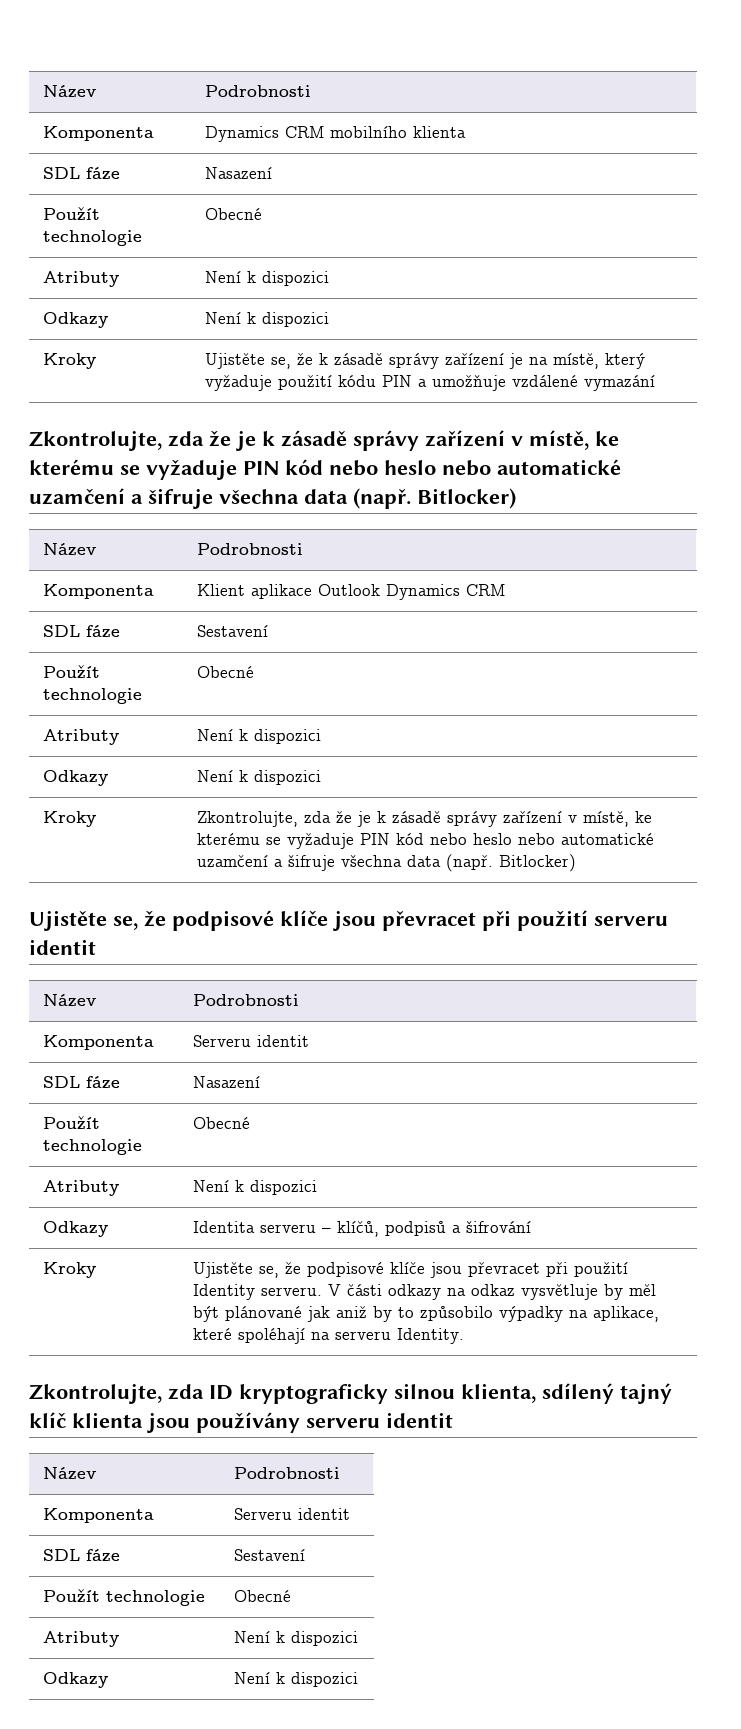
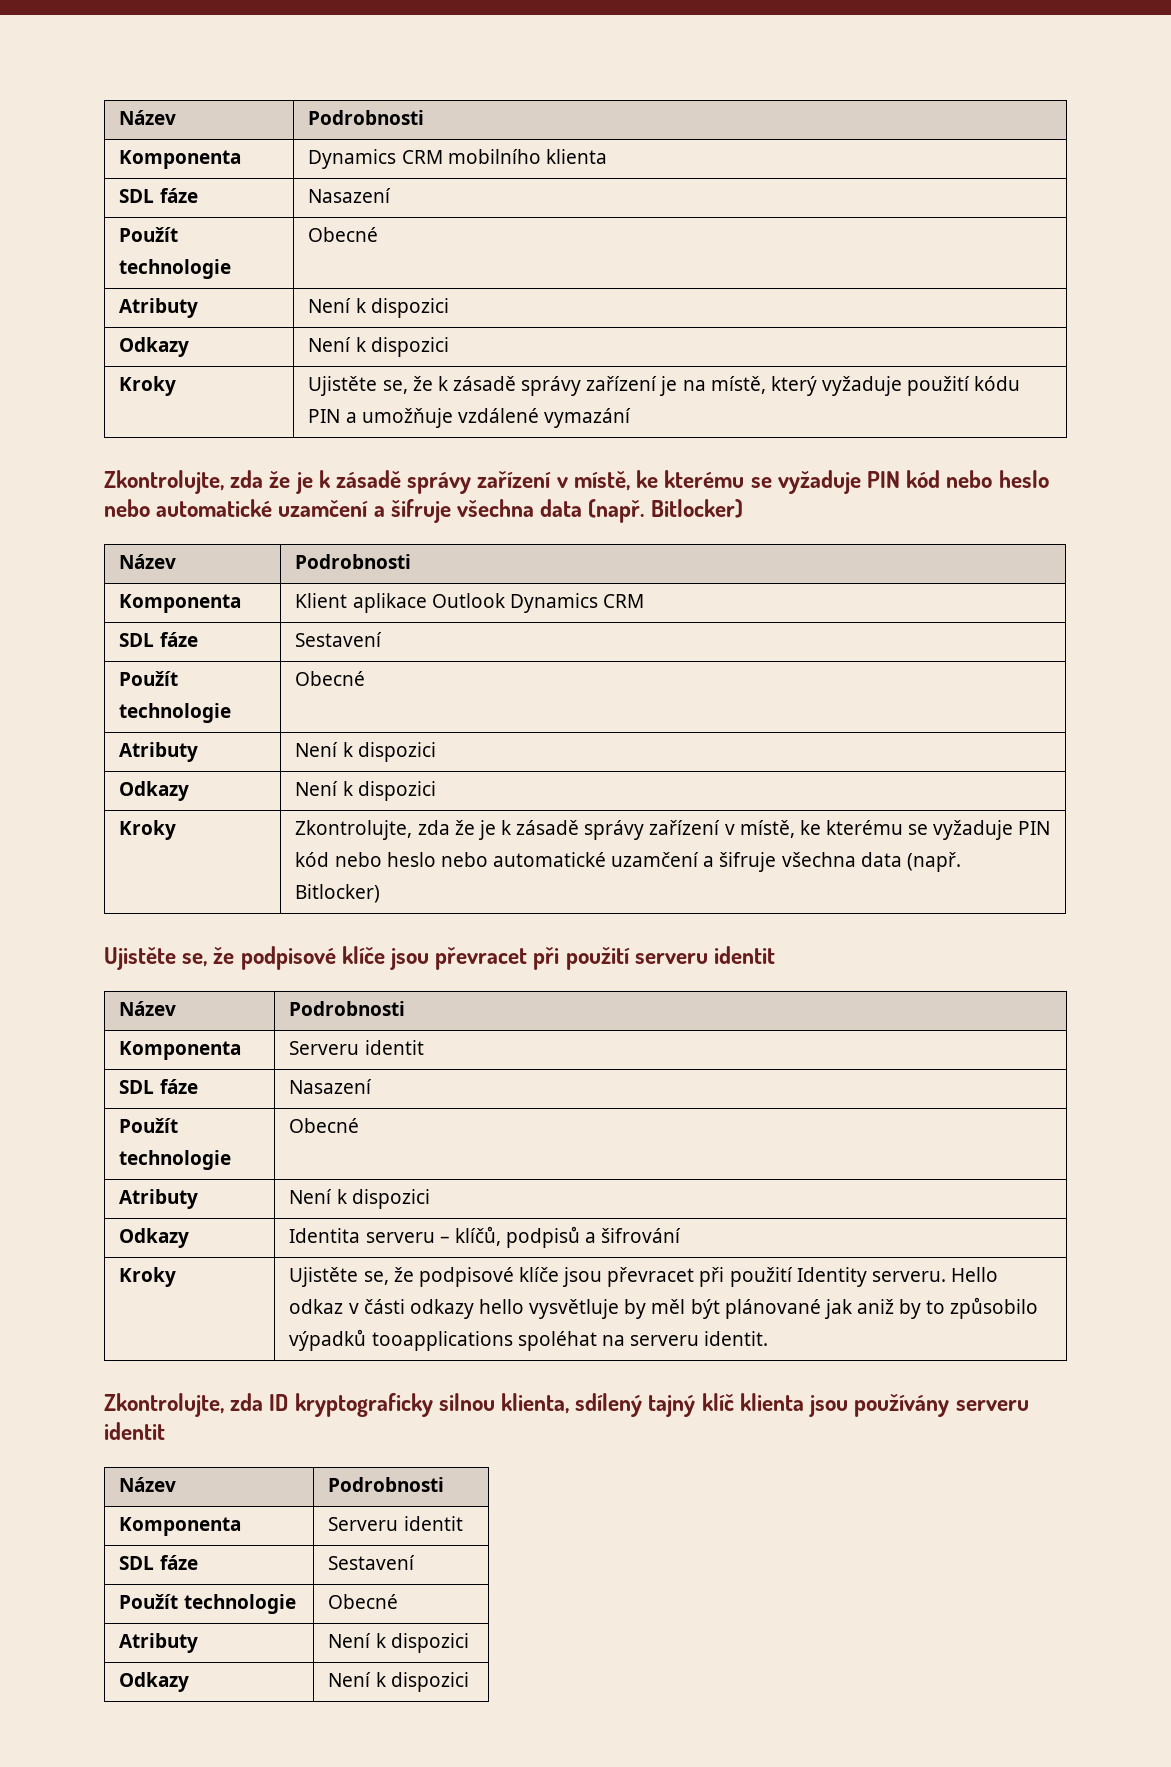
- Kroky | Ujistěte se, že podpisové klíče jsou převracet při použití Identity serveru. V části odkazy na odkaz vysvětluje by měl být plánované jak aniž by to způsobilo výpadky na aplikace, které spoléhají na serveru Identity.
+ Kroky | Ujistěte se, že podpisové klíče jsou převracet při použití Identity serveru. Hello odkaz v části odkazy hello vysvětluje by měl být plánované jak aniž by to způsobilo výpadků tooapplications spoléhat na serveru identit.

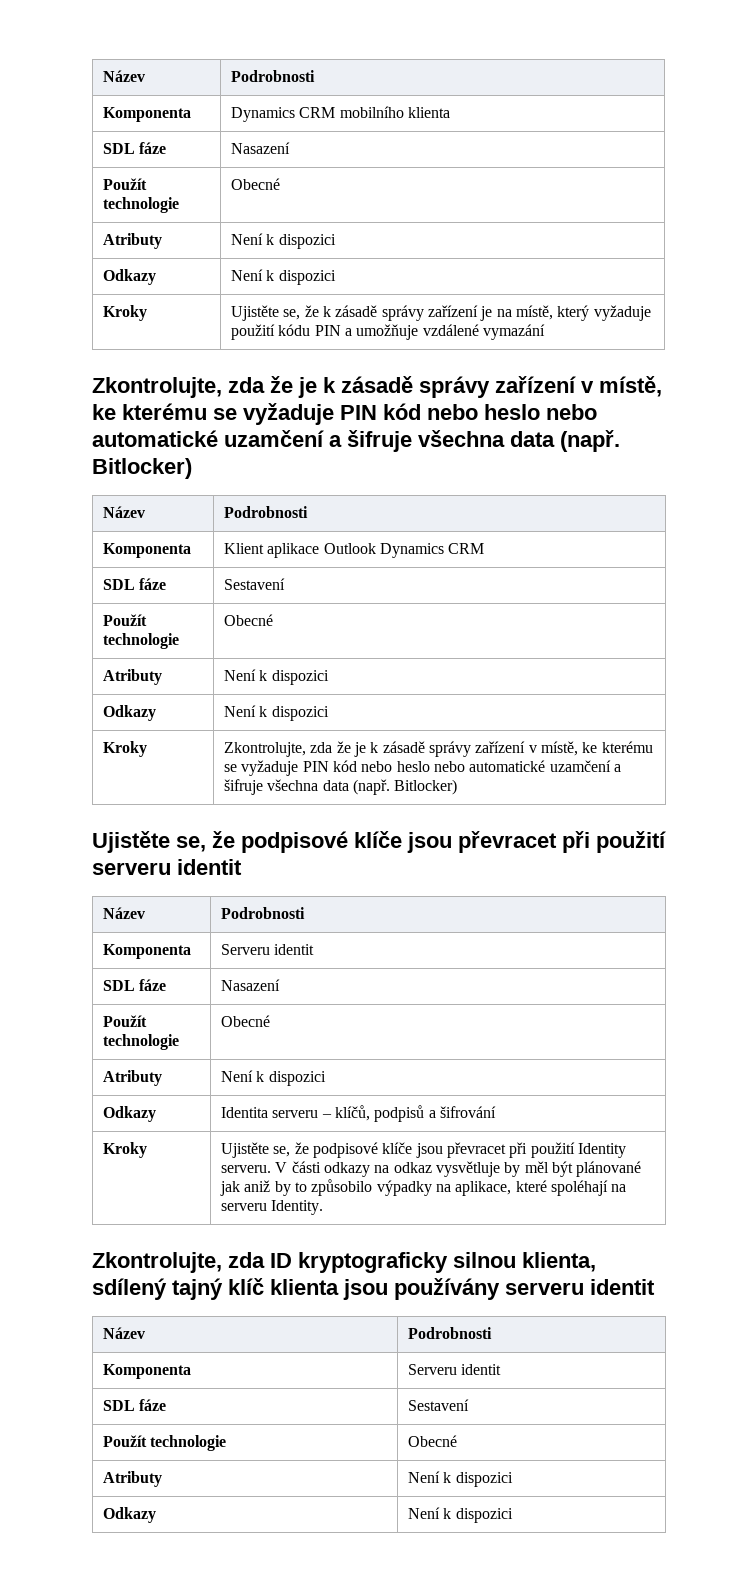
- Kroky | Ujistěte se, že podpisové klíče jsou převracet při použití Identity serveru. Hello odkaz v části odkazy hello vysvětluje by měl být plánované jak aniž by to způsobilo výpadků tooapplications spoléhat na serveru identit.
+ Kroky | Ujistěte se, že podpisové klíče jsou převracet při použití Identity serveru. V části odkazy na odkaz vysvětluje by měl být plánované jak aniž by to způsobilo výpadky na aplikace, které spoléhají na serveru Identity.

